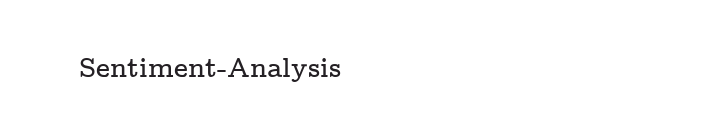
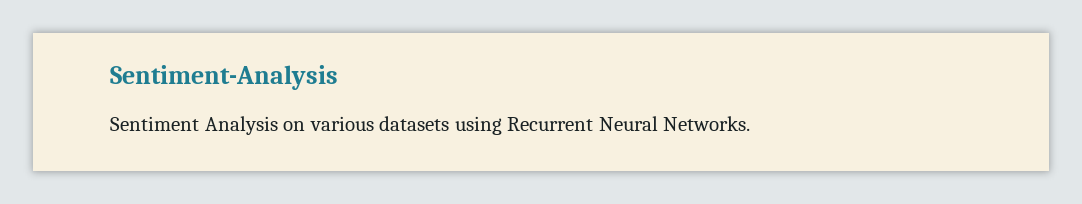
+ Sentiment Analysis on various datasets using Recurrent Neural Networks.

